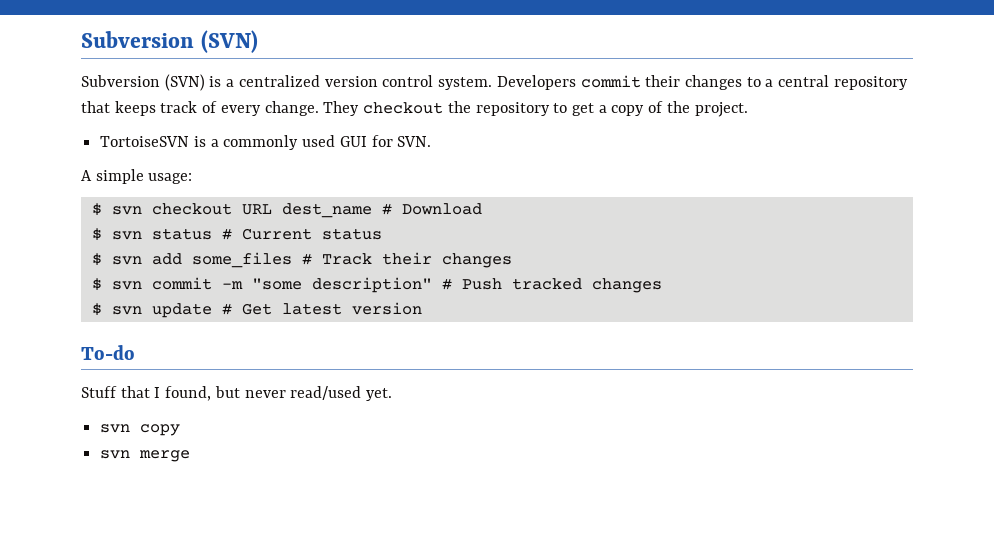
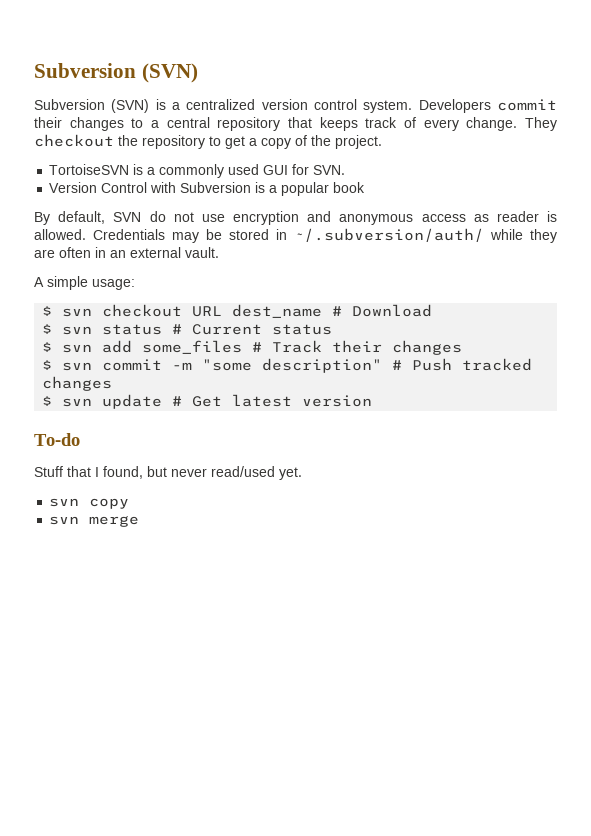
+ Version Control with Subversion is a popular book
+ By default, SVN do not use encryption and anonymous access as reader is allowed. Credentials may be stored in ~/.subversion/auth/ while they are often in an external vault.

